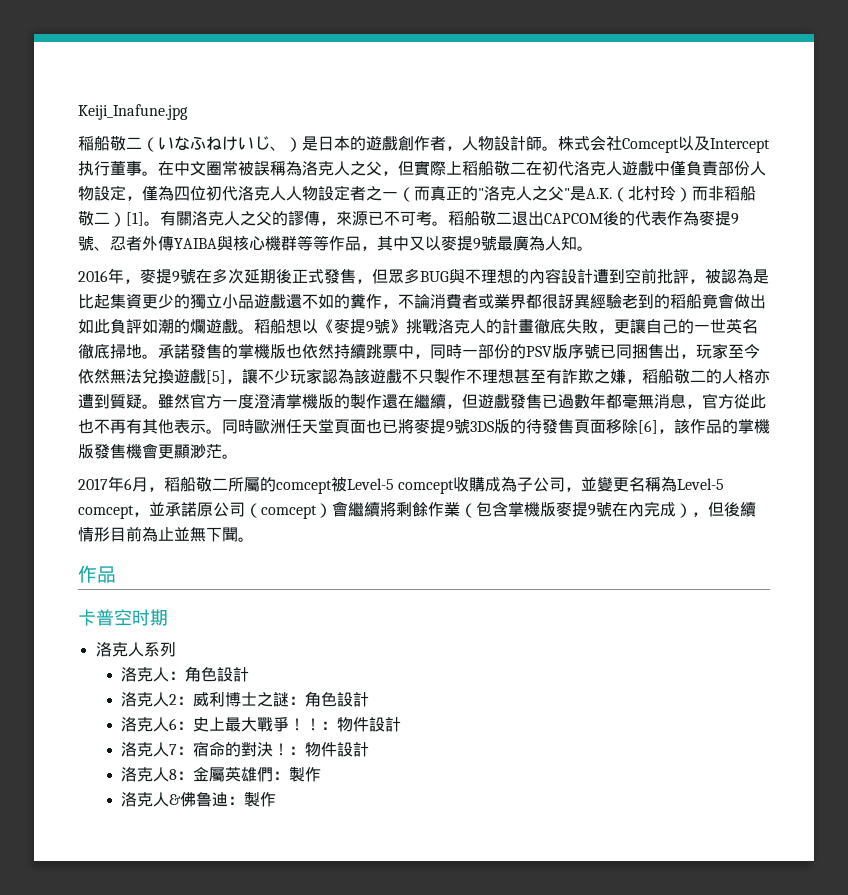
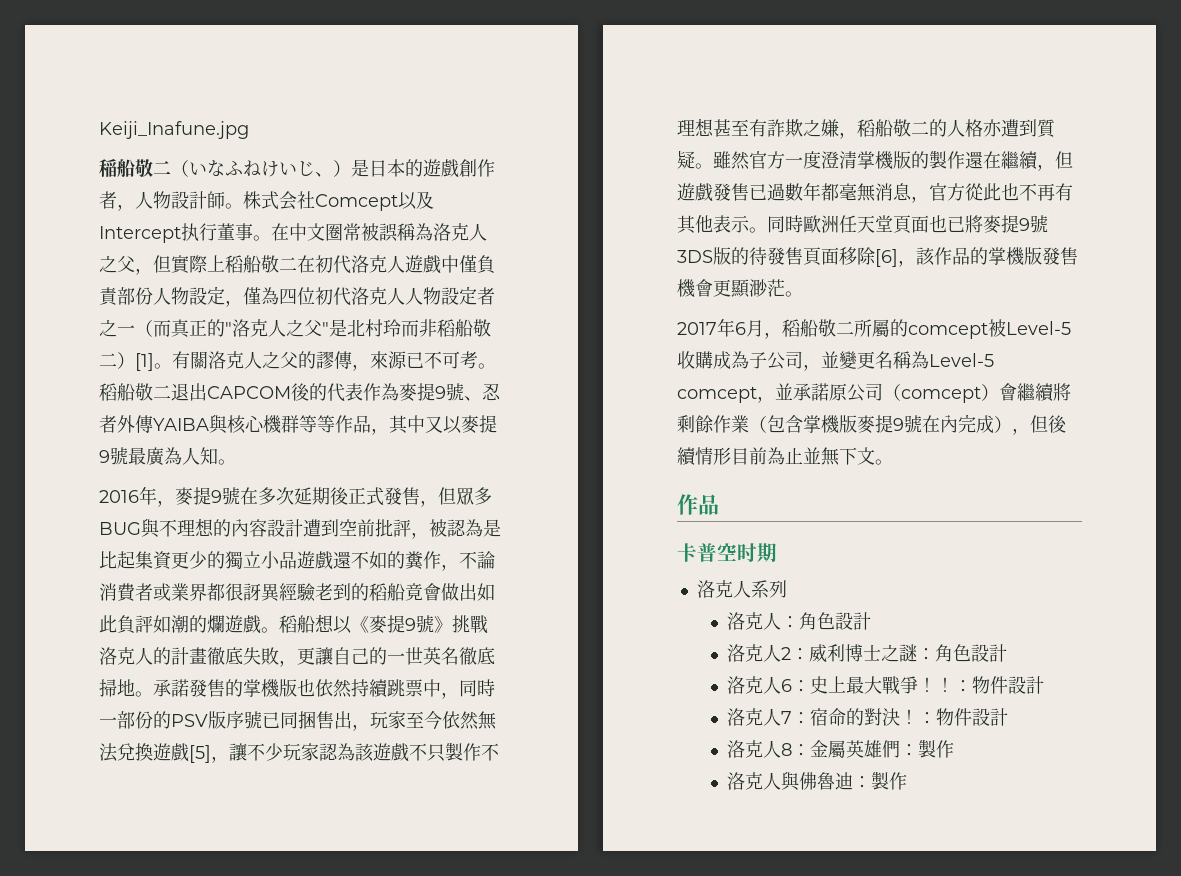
- 在中文圈常被誤稱為洛克人之父，但實際上稻船敬二在初代洛克人遊戲中僅負責部份人物設定，僅為四位初代洛克人人物設定者之一（而真正的"洛克人之父"是A.K.（北村玲）而非稻船敬二）[1]。
+ 在中文圈常被誤稱為洛克人之父，但實際上稻船敬二在初代洛克人遊戲中僅負責部份人物設定，僅為四位初代洛克人人物設定者之一（而真正的"洛克人之父"是北村玲而非稻船敬二）[1]。
- 2017年6月，稻船敬二所屬的comcept被Level-5 comcept收購成為子公司，並變更名稱為Level-5 comcept，並承諾原公司（comcept）會繼續將剩餘作業（包含掌機版麥提9號在內完成），但後續情形目前為止並無下聞。
+ 2017年6月，稻船敬二所屬的comcept被Level-5收購成為子公司，並變更名稱為Level-5 comcept，並承諾原公司（comcept）會繼續將剩餘作業（包含掌機版麥提9號在內完成），但後續情形目前為止並無下文。
- 洛克人&佛鲁迪：製作
+ 洛克人與佛魯迪：製作

